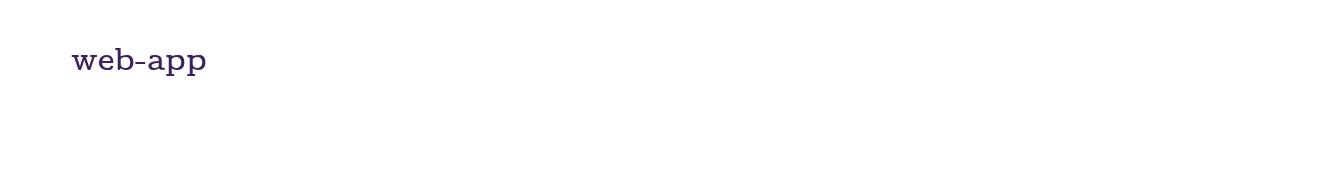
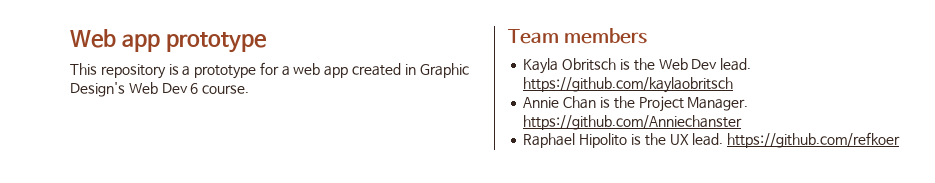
- web-app
+ Web app prototype
+ This repository is a prototype for a web app created in Graphic Design's Web Dev 6 course.
+ Team members
+ Kayla Obritsch is the Web Dev lead. https://github.com/kaylaobritsch
+ Annie Chan is the Project Manager. https://github.com/Anniechanster
+ Raphael Hipolito is the UX lead. https://github.com/refkoer

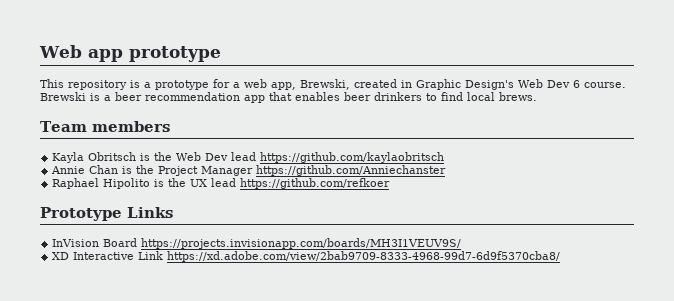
- This repository is a prototype for a web app created in Graphic Design's Web Dev 6 course.
+ This repository is a prototype for a web app, Brewski, created in Graphic Design's Web Dev 6 course. Brewski is a beer recommendation app that enables beer drinkers to find local brews.
- Kayla Obritsch is the Web Dev lead. https://github.com/kaylaobritsch
+ Kayla Obritsch is the Web Dev lead https://github.com/kaylaobritsch
- Annie Chan is the Project Manager. https://github.com/Anniechanster
+ Annie Chan is the Project Manager https://github.com/Anniechanster
- Raphael Hipolito is the UX lead. https://github.com/refkoer
+ Raphael Hipolito is the UX lead https://github.com/refkoer
+ Prototype Links
+ InVision Board https://projects.invisionapp.com/boards/MH3I1VEUV9S/
+ XD Interactive Link https://xd.adobe.com/view/2bab9709-8333-4968-99d7-6d9f5370cba8/

